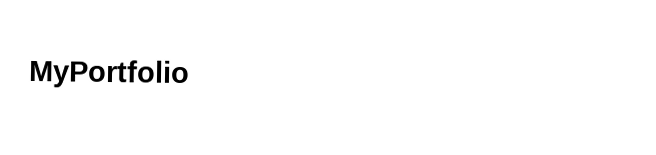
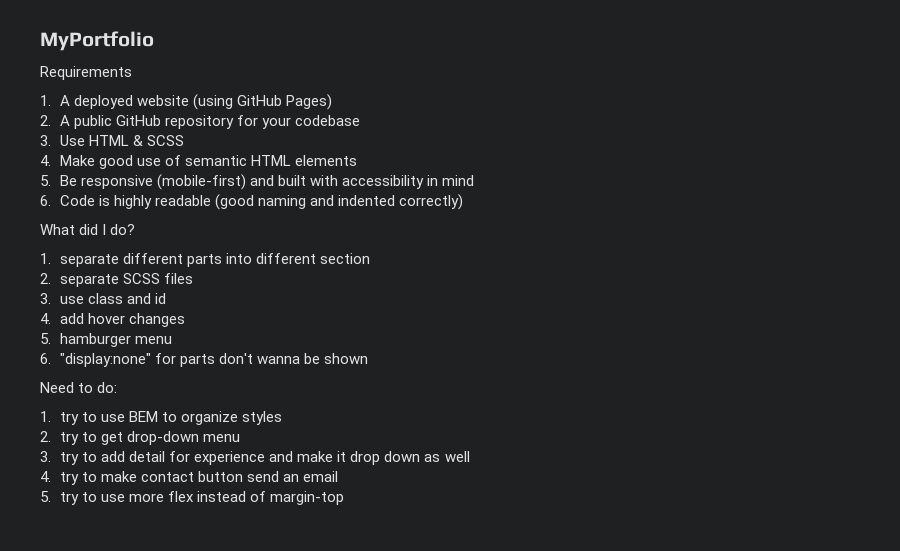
+ Requirements
+ 1. A deployed website (using GitHub Pages)
+ 2. A public GitHub repository for your codebase
+ 3. Use HTML & SCSS
+ 4. Make good use of semantic HTML elements
+ 5. Be responsive (mobile-first) and built with accessibility in mind
+ 6. Code is highly readable (good naming and indented correctly)
+ What did I do?
+ 1. separate different parts into different section
+ 2. separate SCSS files
+ 3. use class and id
+ 4. add hover changes
+ 5. hamburger menu
+ 6. "display:none" for parts don't wanna be shown
+ Need to do:
+ 1. try to use BEM to organize styles
+ 2. try to get drop-down menu
+ 3. try to add detail for experience and make it drop down as well
+ 4. try to make contact button send an email
+ 5. try to use more flex instead of margin-top

